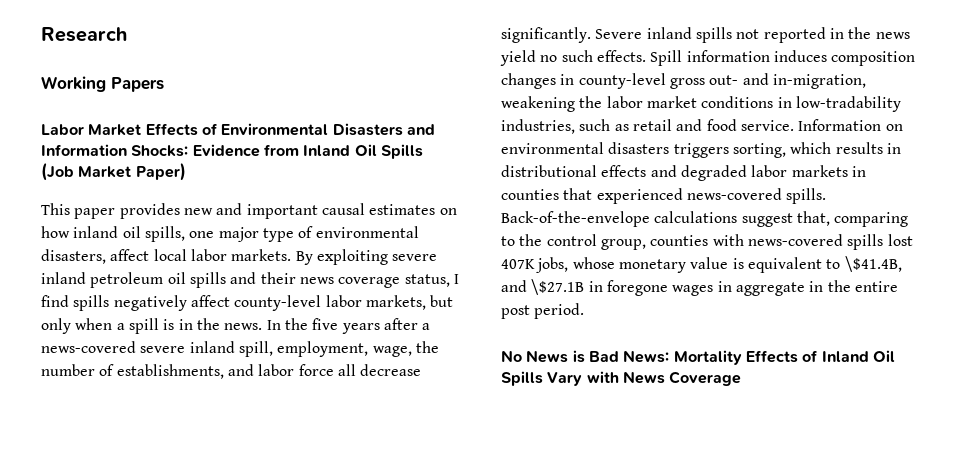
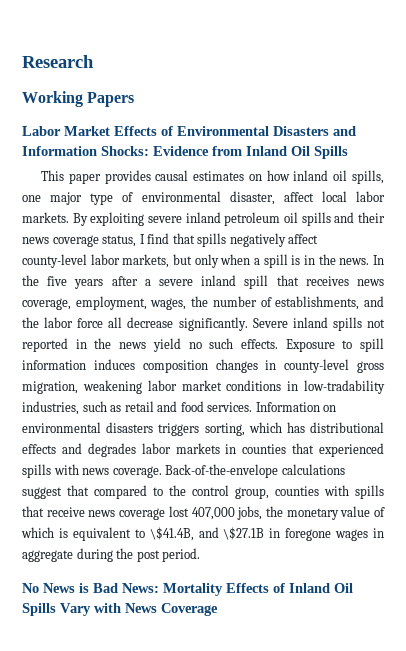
- Labor Market Effects of Environmental Disasters and Information Shocks: Evidence from Inland Oil Spills (Job Market Paper)
+ Labor Market Effects of Environmental Disasters and Information Shocks: Evidence from Inland Oil Spills
- This paper provides new and important causal estimates on how inland oil spills, one major type of environmental disasters, affect local labor markets.
+ This paper provides causal estimates on how inland oil spills, one major type of environmental disaster, affect local labor markets.
- By exploiting severe inland petroleum oil spills and their news coverage status, I find spills negatively affect county-level labor markets, but only when a spill is in the news.
+ By exploiting severe inland petroleum oil spills and their news coverage status, I find that spills negatively affect county-level labor markets, but only when a spill is in the news.
- In the five years after a news-covered severe inland spill, employment, wage, the number of establishments, and labor force all decrease significantly.
+ In the five years after a severe inland spill that receives news coverage, employment, wages, the number of establishments, and the labor force all decrease significantly.
- Spill information induces composition changes in county-level gross out- and in-migration, weakening the labor market conditions in low-tradability industries, such as retail and food service.
+ Exposure to spill information induces composition changes in county-level gross migration, weakening labor market conditions in low-tradability industries, such as retail and food services.
- Information on environmental disasters triggers sorting, which results in distributional effects and degraded labor markets in counties that experienced news-covered spills.
+ Information on environmental disasters triggers sorting, which has distributional effects and degrades labor markets in counties that experienced spills with news coverage.
- Back-of-the-envelope calculations suggest that, comparing to the control group, counties with news-covered spills lost 407K jobs, whose monetary value is equivalent to \$41.4B, and \$27.1B in foregone wages in aggregate in the entire post period.
+ Back-of-the-envelope calculations suggest that compared to the control group, counties with spills that receive news coverage lost 407,000 jobs, the monetary value of which is equivalent to \$41.4B, and \$27.1B in foregone wages in aggregate during the post period.

